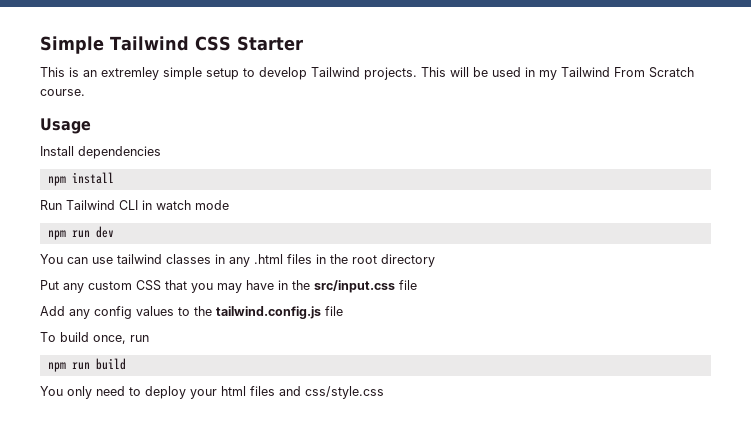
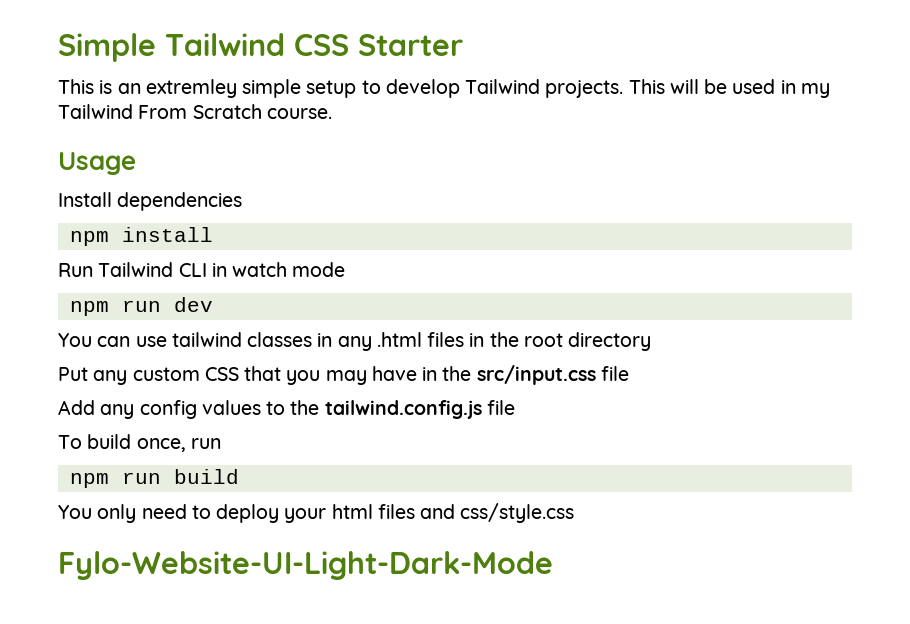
+ Fylo-Website-UI-Light-Dark-Mode

